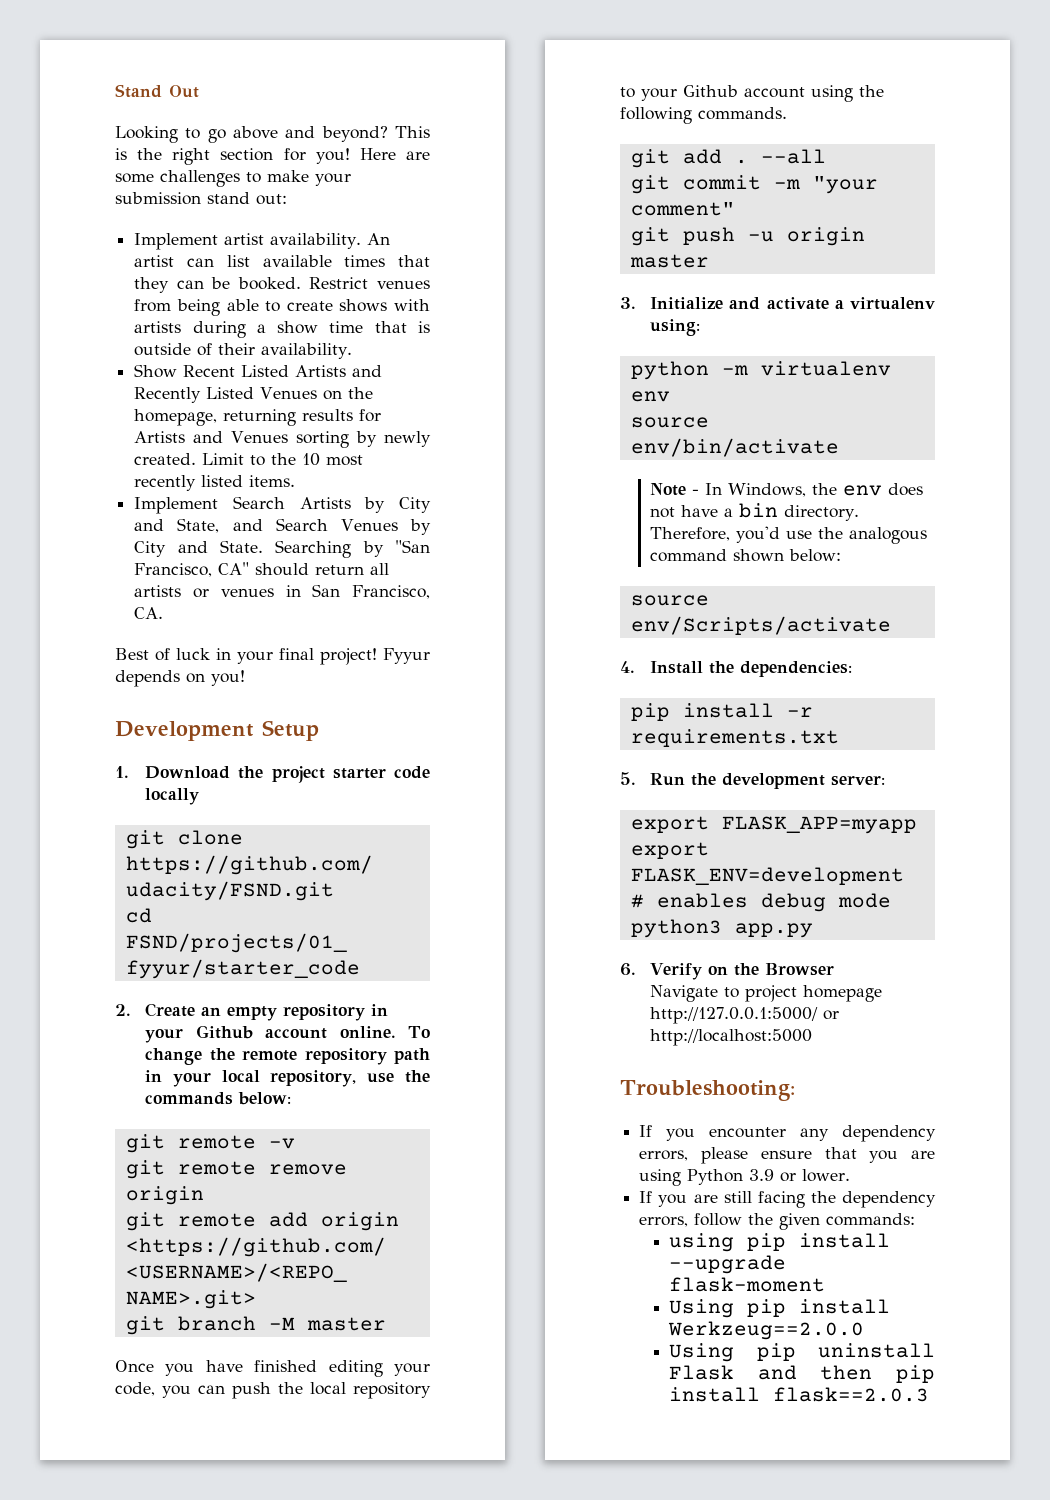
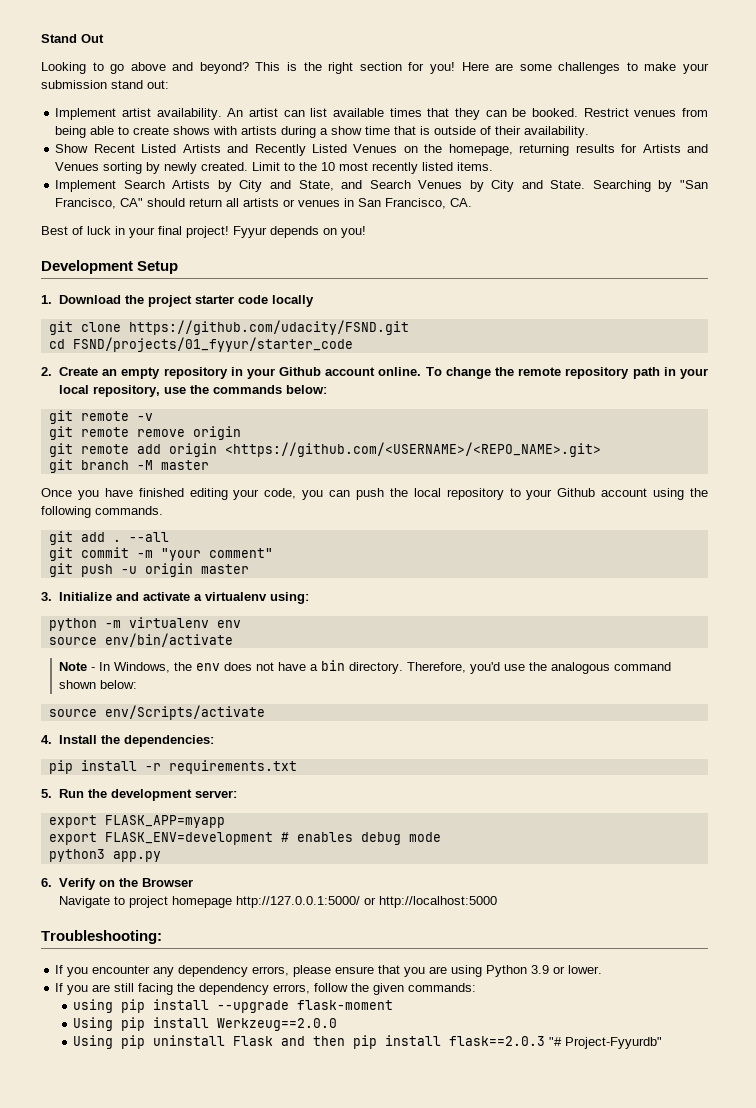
- Using pip uninstall Flask and then pip install flask==2.0.3
+ Using pip uninstall Flask and then pip install flask==2.0.3 "# Project-Fyyurdb"

